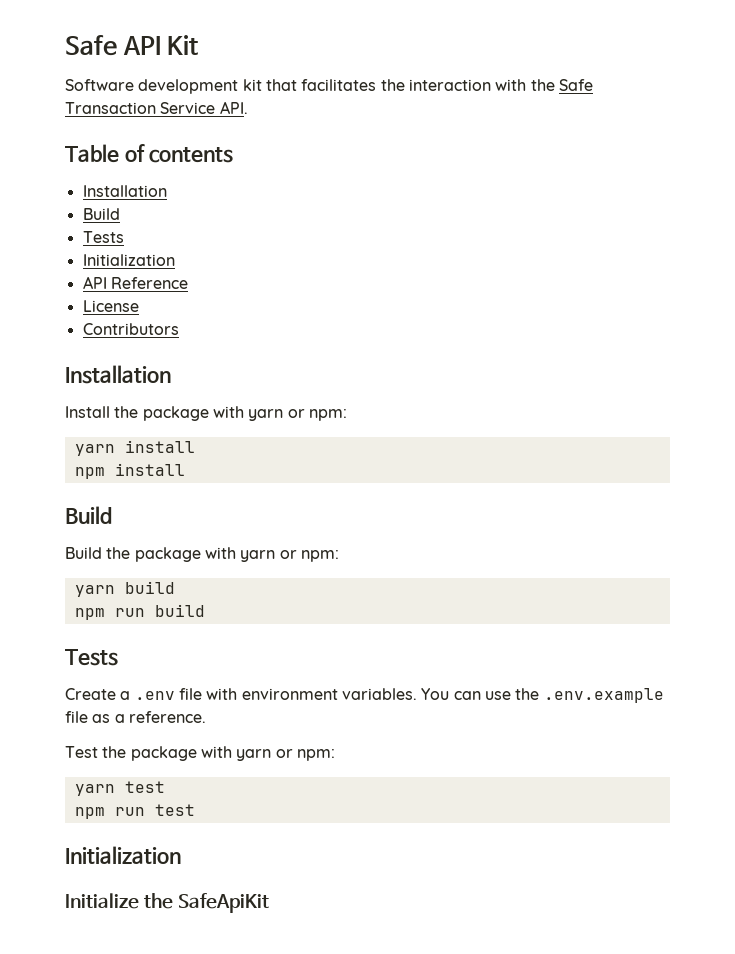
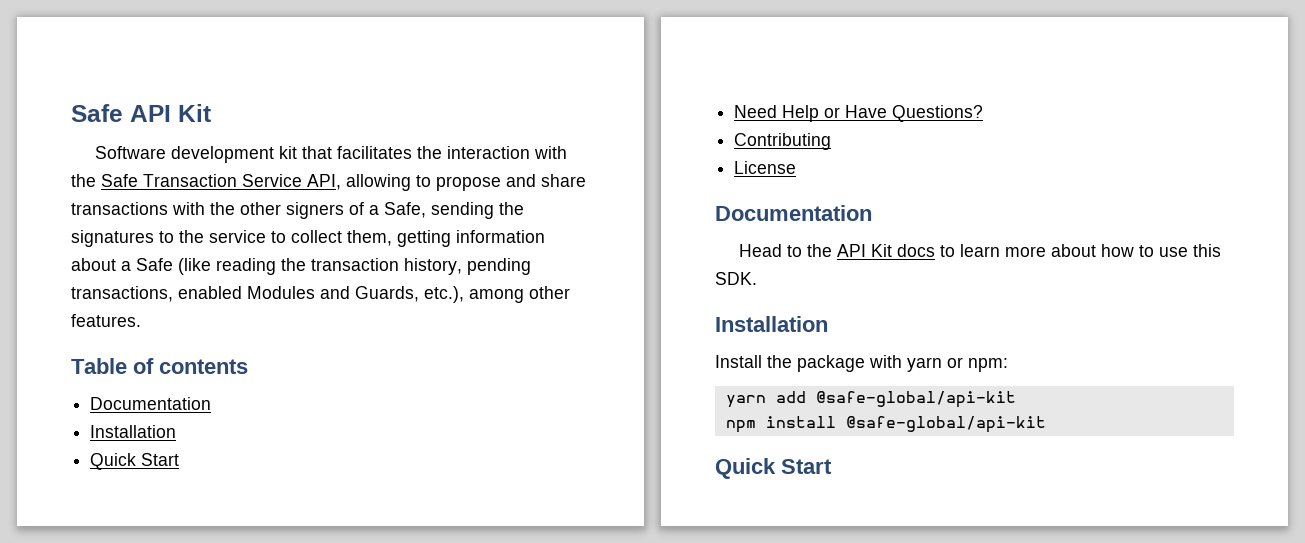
- Software development kit that facilitates the interaction with the Safe Transaction Service API.
+ Software development kit that facilitates the interaction with the Safe Transaction Service API, allowing to propose and share transactions with the other signers of a Safe, sending the signatures to the service to collect them, getting information about a Safe (like reading the transaction history, pending transactions, enabled Modules and Guards, etc.), among other features.
  Table of contents
+ Documentation
  Installation
- Build
- Tests
- Initialization
- API Reference
+ Quick Start
+ Need Help or Have Questions?
+ Contributing
  License
- Contributors
+ Documentation
+ Head to the API Kit docs to learn more about how to use this SDK.
- yarn install
+ yarn add @safe-global/api-kit
- npm install
- Build
- Build the package with yarn or npm:
- yarn build
- npm run build
- Tests
- Create a .env file with environment variables. You can use the .env.example file as a reference.
- Test the package with yarn or npm:
- yarn test
- npm run test
- Initialization
- Initialize the SafeApiKit
+ npm install @safe-global/api-kit
+ Quick Start

